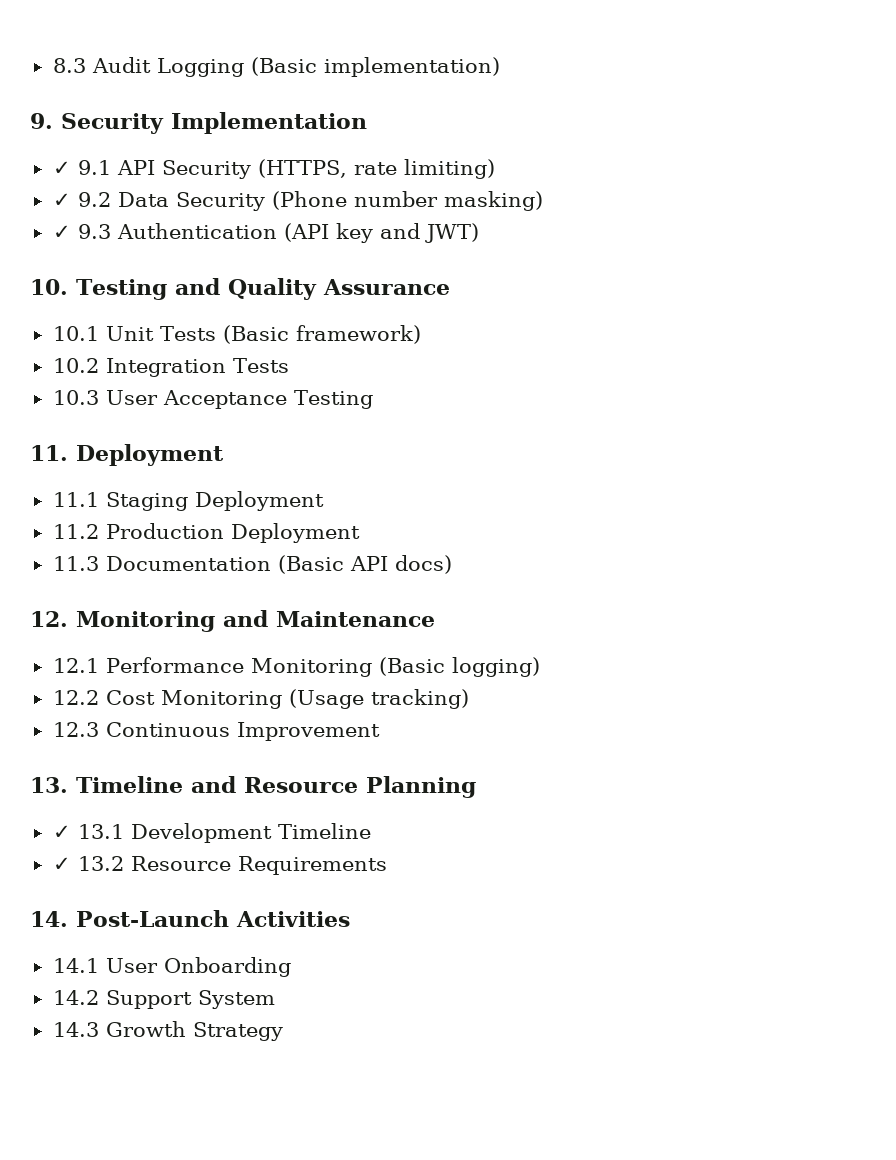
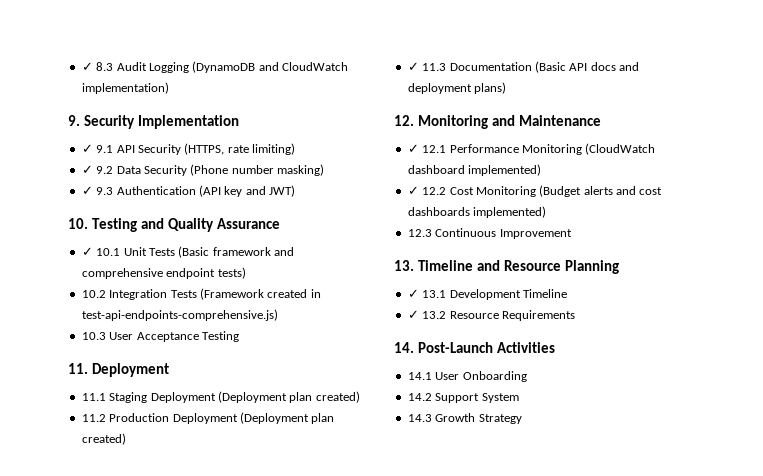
- 8.3 Audit Logging (Basic implementation)
+ ✓ 8.3 Audit Logging (DynamoDB and CloudWatch implementation)
- 10.1 Unit Tests (Basic framework)
+ ✓ 10.1 Unit Tests (Basic framework and comprehensive endpoint tests)
- 10.2 Integration Tests
+ 10.2 Integration Tests (Framework created in test-api-endpoints-comprehensive.js)
- 11.1 Staging Deployment
+ 11.1 Staging Deployment (Deployment plan created)
- 11.2 Production Deployment
- 11.3 Documentation (Basic API docs)
+ 11.2 Production Deployment (Deployment plan created)
+ ✓ 11.3 Documentation (Basic API docs and deployment plans)
- 12.1 Performance Monitoring (Basic logging)
- 12.2 Cost Monitoring (Usage tracking)
+ ✓ 12.1 Performance Monitoring (CloudWatch dashboard implemented)
+ ✓ 12.2 Cost Monitoring (Budget alerts and cost dashboards implemented)

